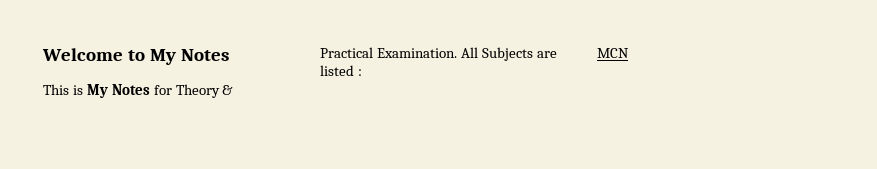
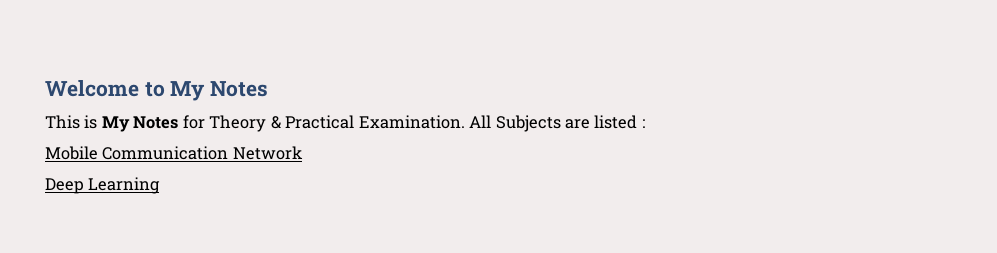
- MCN
+ Mobile Communication Network
+ Deep Learning

